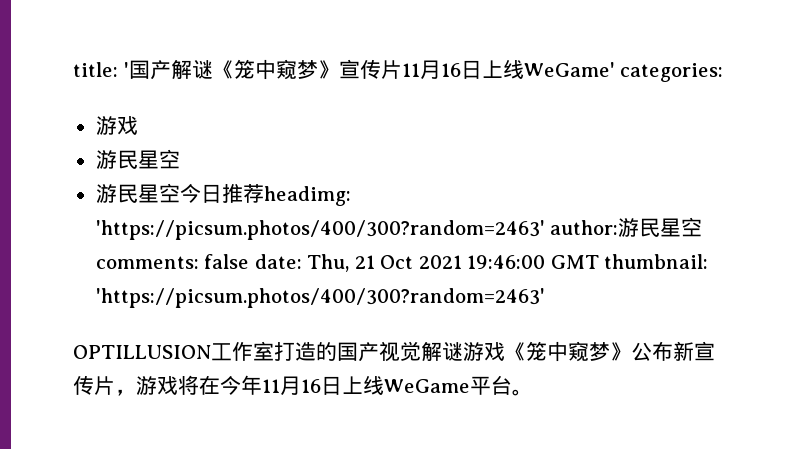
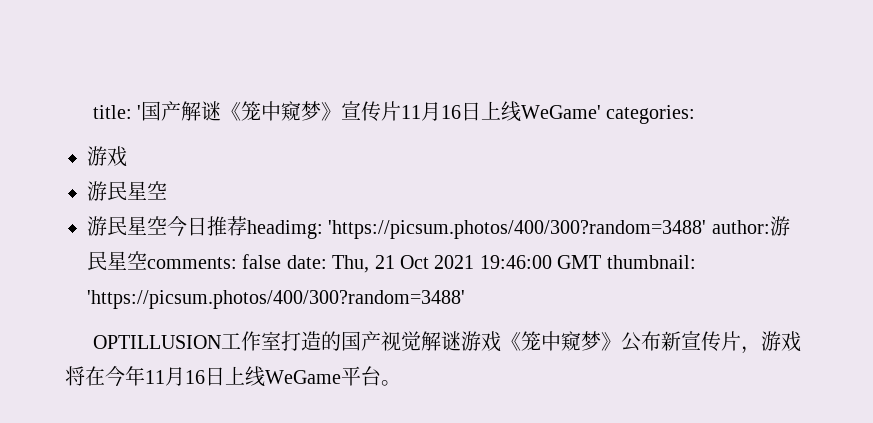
- 游民星空今日推荐headimg: 'https://picsum.photos/400/300?random=2463' author:游民星空comments: false date: Thu, 21 Oct 2021 19:46:00 GMT thumbnail: 'https://picsum.photos/400/300?random=2463'
+ 游民星空今日推荐headimg: 'https://picsum.photos/400/300?random=3488' author:游民星空comments: false date: Thu, 21 Oct 2021 19:46:00 GMT thumbnail: 'https://picsum.photos/400/300?random=3488'

